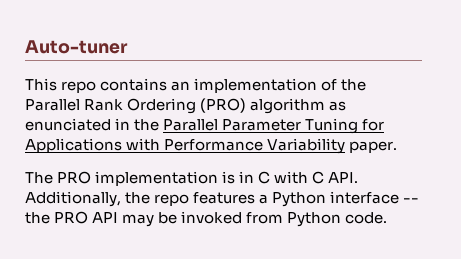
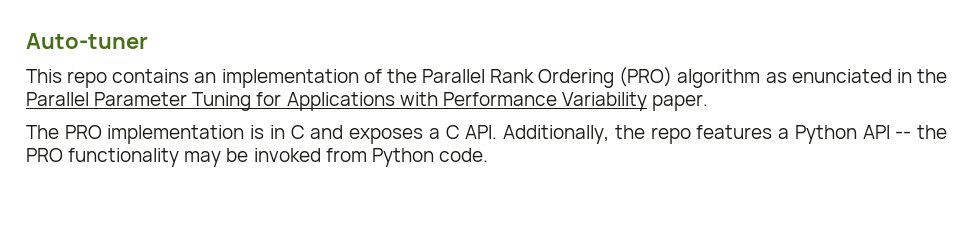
- The PRO implementation is in C with C API. Additionally, the repo features a Python interface -- the PRO API may be invoked from Python code.
+ The PRO implementation is in C and exposes a C API. Additionally, the repo features a Python API -- the PRO functionality may be invoked from Python code.

